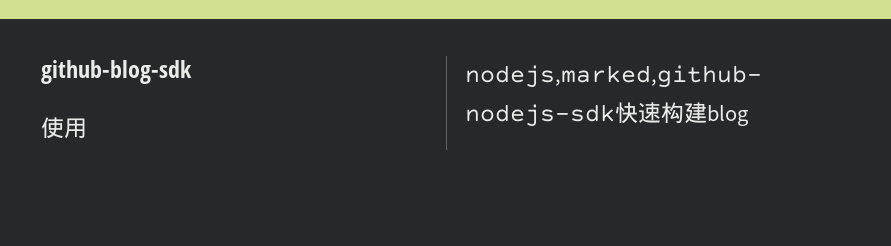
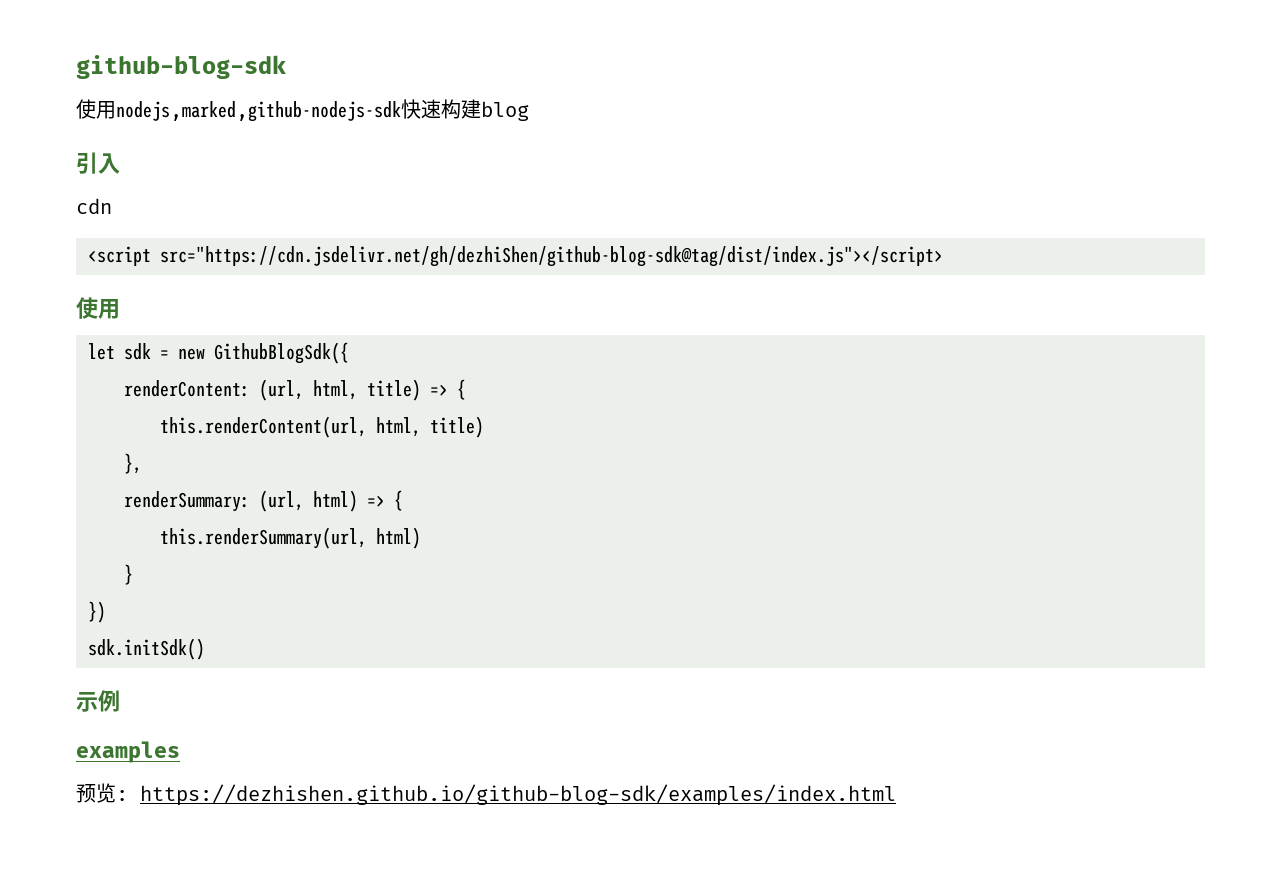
+ 引入
+ cdn
+ <script src="https://cdn.jsdelivr.net/gh/dezhiShen/github-blog-sdk@tag/dist/index.js"></script>
+ 使用
+ let sdk = new GithubBlogSdk({
+ renderContent: (url, html, title) => {
+ this.renderContent(url, html, title)
+ },
+ renderSummary: (url, html) => {
+ this.renderSummary(url, html)
+ }
+ })
+ sdk.initSdk()
+ 示例
+ examples
+ 预览: https://dezhishen.github.io/github-blog-sdk/examples/index.html

